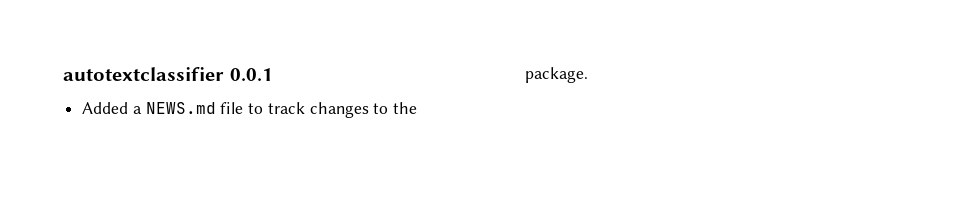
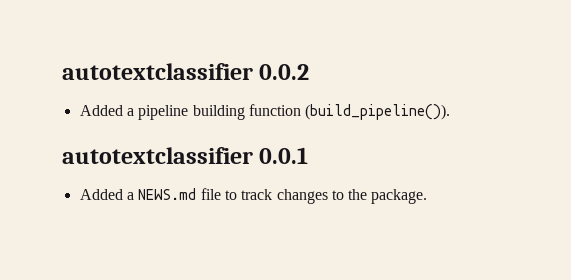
+ autotextclassifier 0.0.2
+ Added a pipeline building function (build_pipeline()).

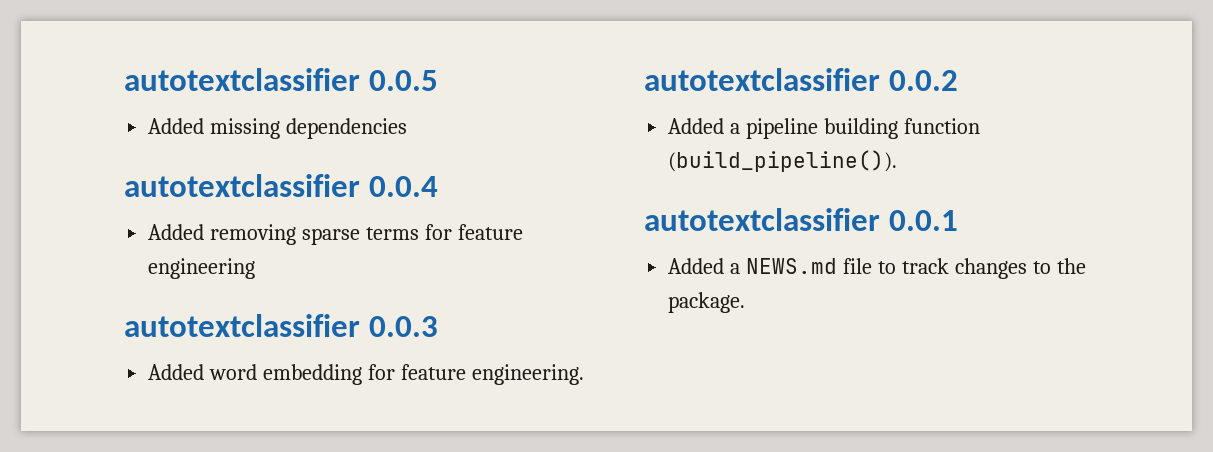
+ autotextclassifier 0.0.5
+ Added missing dependencies
+ autotextclassifier 0.0.4
+ Added removing sparse terms for feature engineering
+ autotextclassifier 0.0.3
+ Added word embedding for feature engineering.

